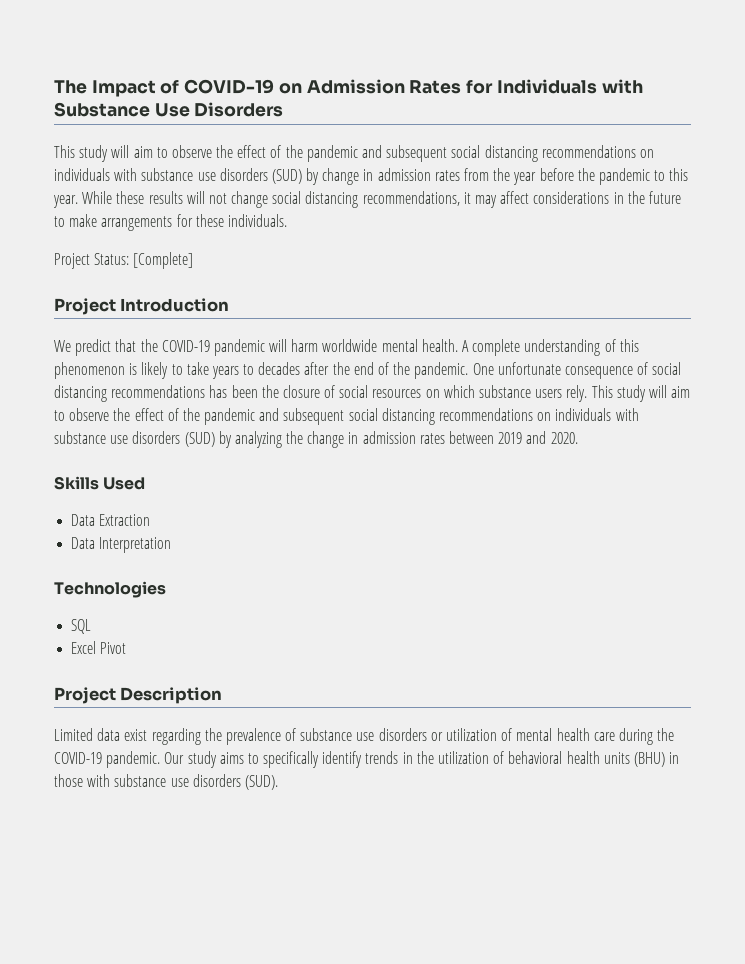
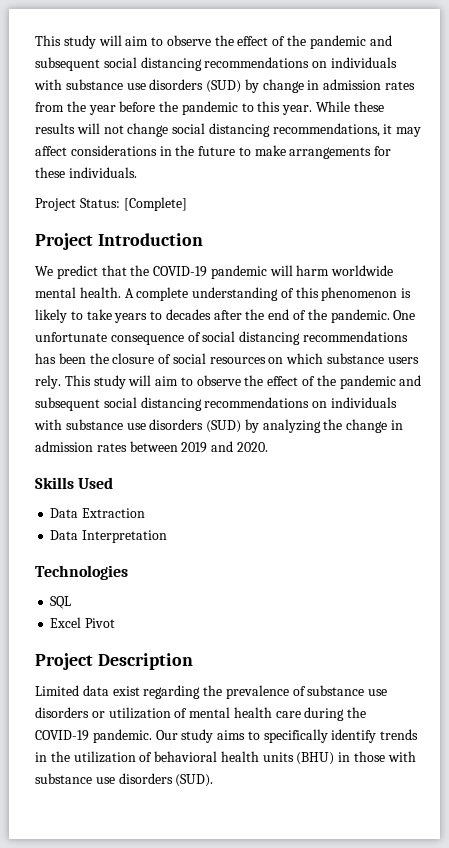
- The Impact of COVID-19 on Admission Rates for Individuals with Substance Use Disorders

